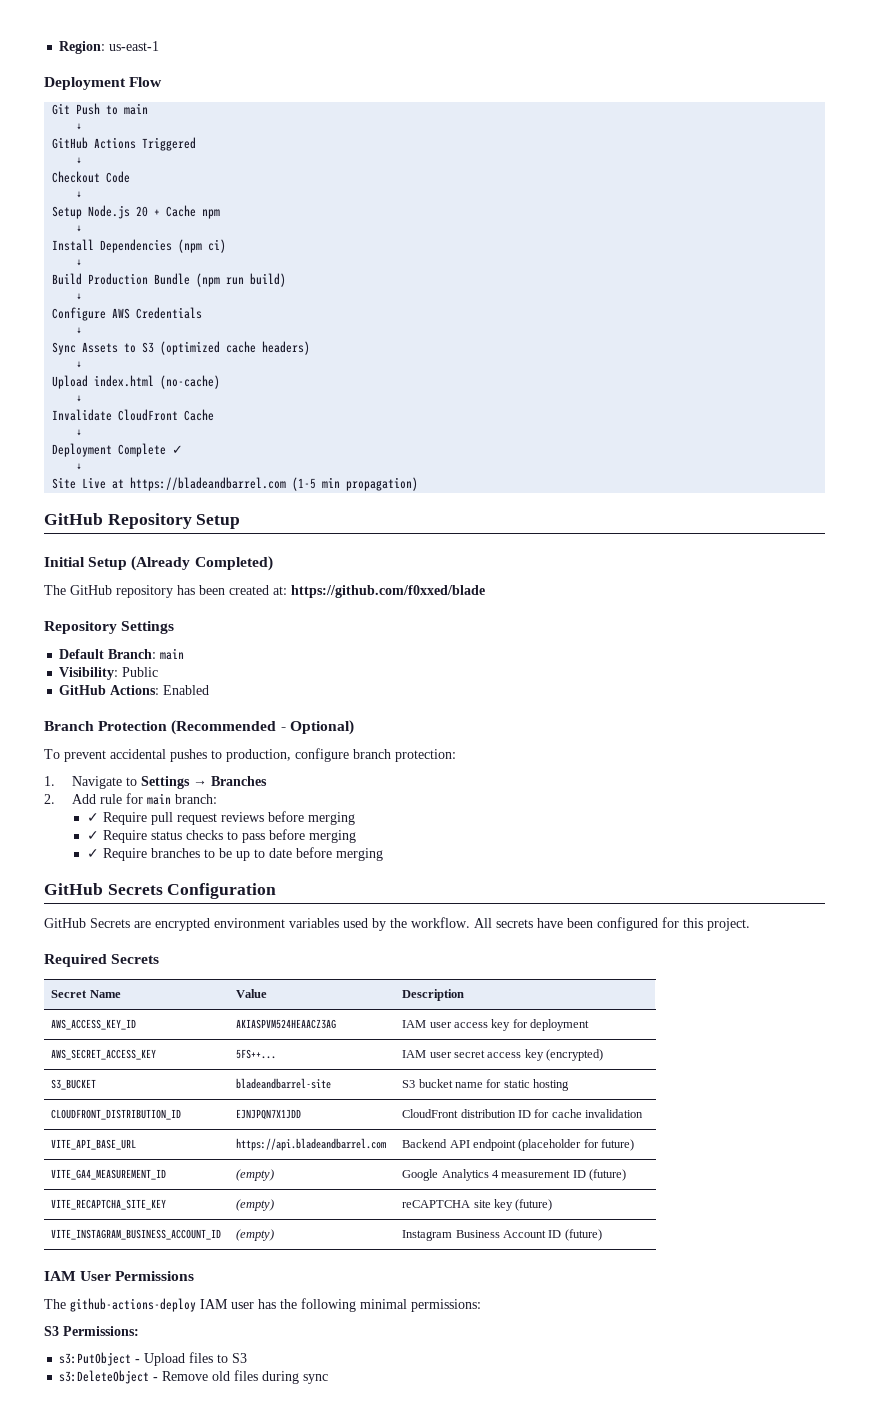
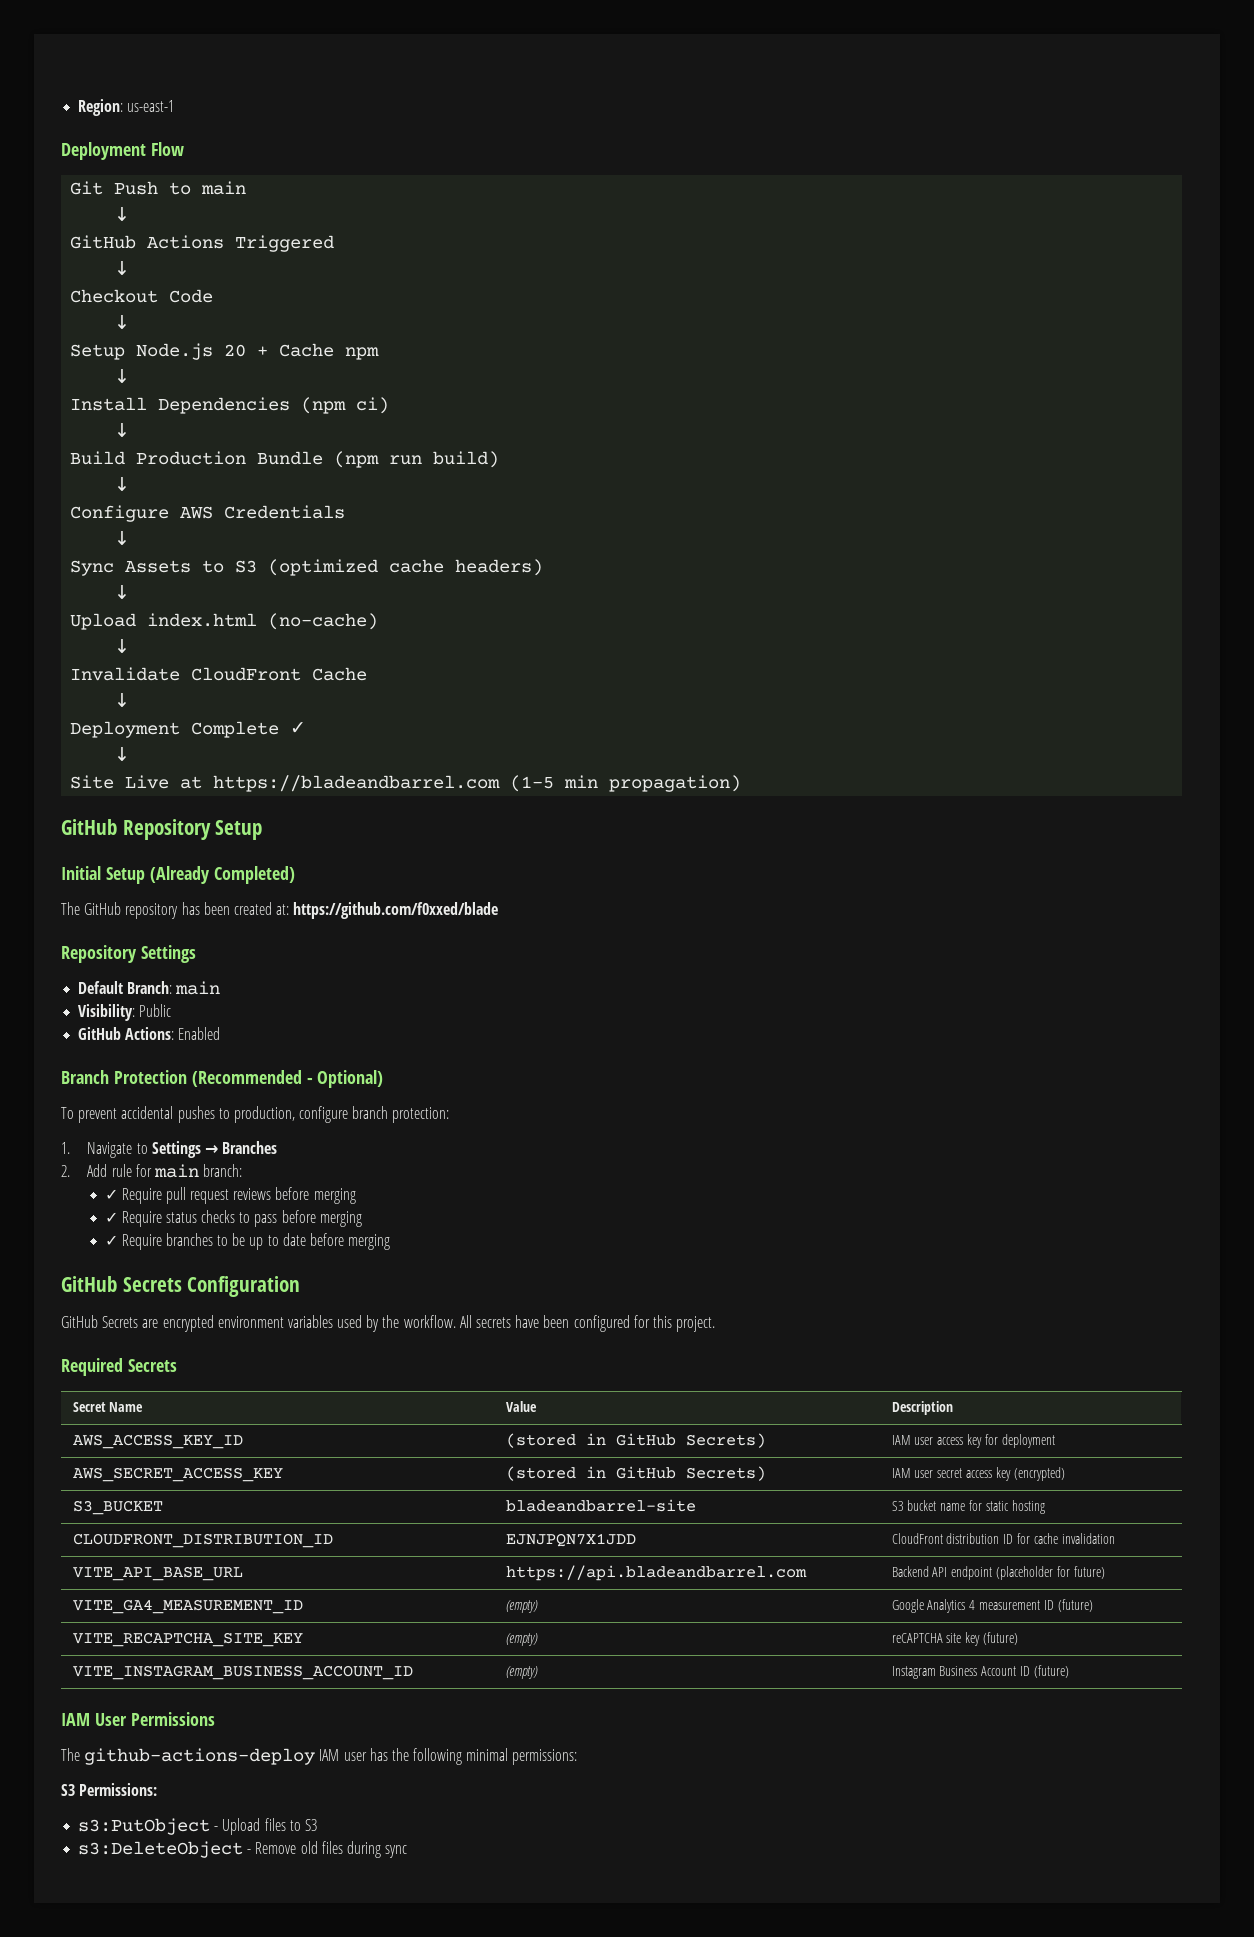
- AWS_ACCESS_KEY_ID | AKIASPVM524HEAACZ3AG | IAM user access key for deployment
+ AWS_ACCESS_KEY_ID | (stored in GitHub Secrets) | IAM user access key for deployment
- AWS_SECRET_ACCESS_KEY | 5FS++... | IAM user secret access key (encrypted)
+ AWS_SECRET_ACCESS_KEY | (stored in GitHub Secrets) | IAM user secret access key (encrypted)

